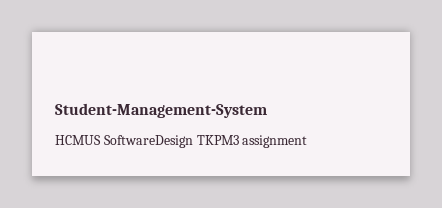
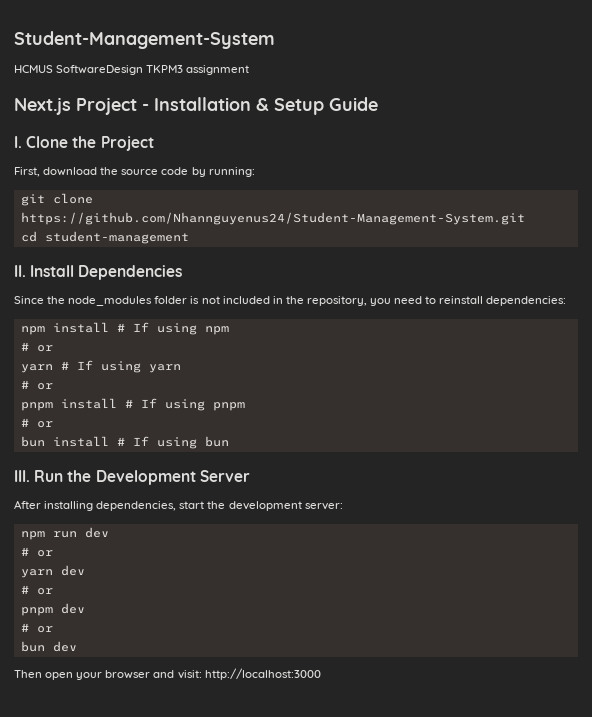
+ Next.js Project - Installation & Setup Guide
+ I. Clone the Project
+ First, download the source code by running:
+ git clone https://github.com/Nhannguyenus24/Student-Management-System.git
+ cd student-management
+ II. Install Dependencies
+ Since the node_modules folder is not included in the repository, you need to reinstall dependencies:
+ npm install # If using npm
+ # or
+ yarn # If using yarn
+ # or
+ pnpm install # If using pnpm
+ # or
+ bun install # If using bun
+ III. Run the Development Server
+ After installing dependencies, start the development server:
+ npm run dev
+ # or
+ yarn dev
+ # or
+ pnpm dev
+ # or
+ bun dev
+ Then open your browser and visit: http://localhost:3000

